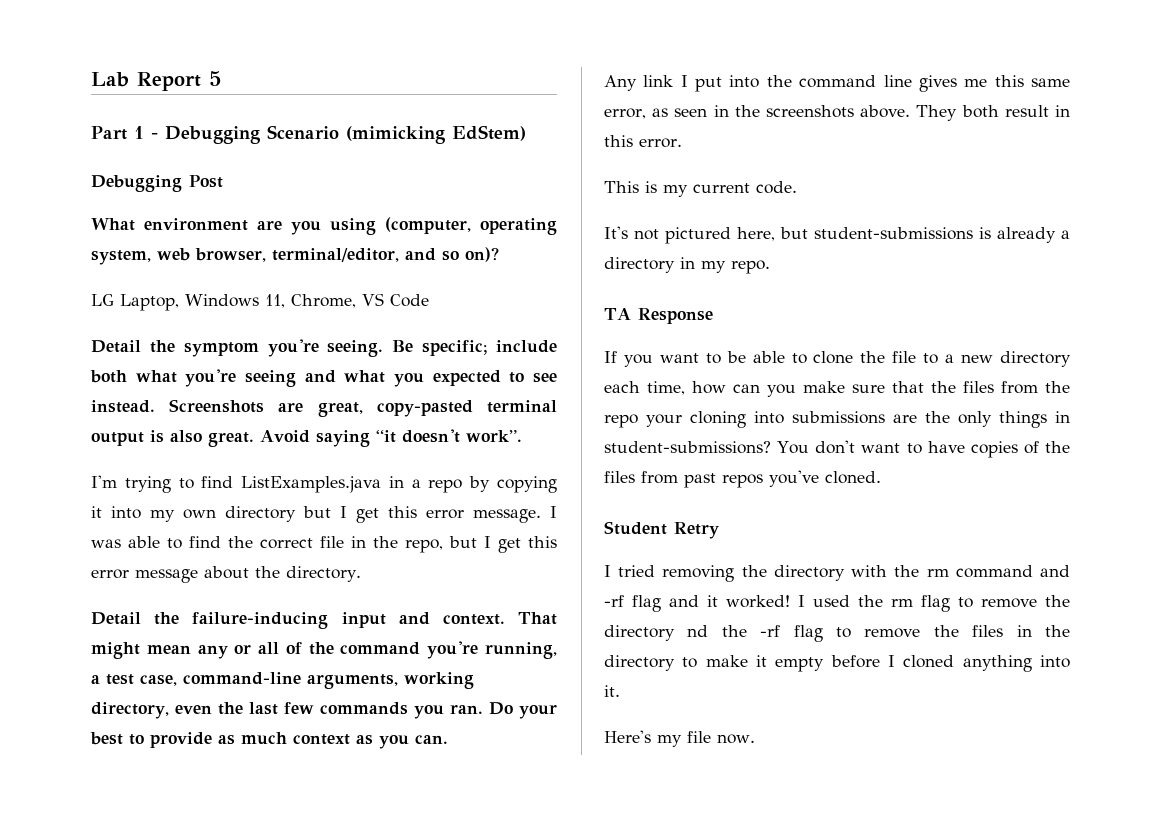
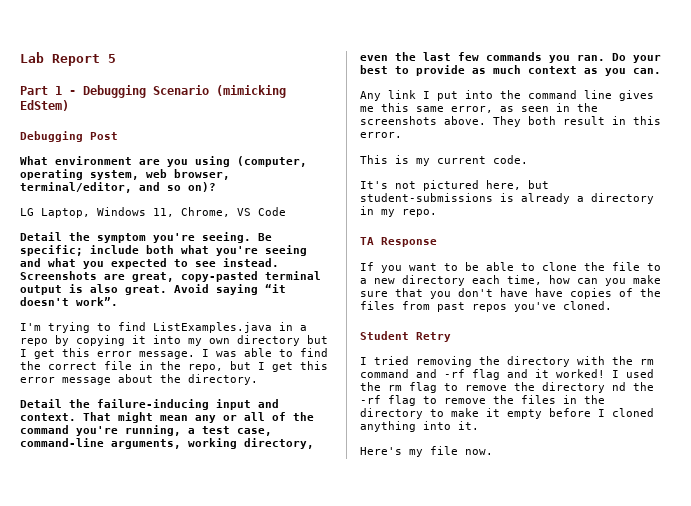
- If you want to be able to clone the file to a new directory each time, how can you make sure that the files from the repo your cloning into submissions are the only things in student-submissions? You don't want to have copies of the files from past repos you've cloned.
+ If you want to be able to clone the file to a new directory each time, how can you make sure that you don't have have copies of the files from past repos you've cloned.

